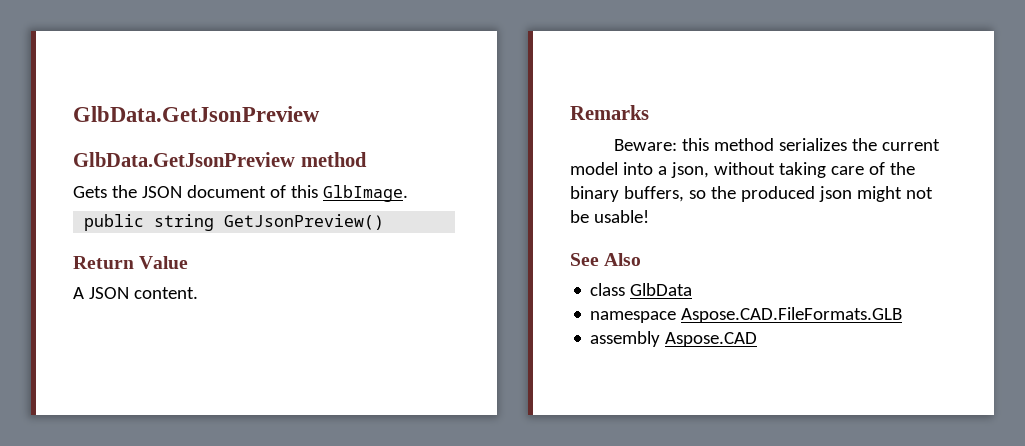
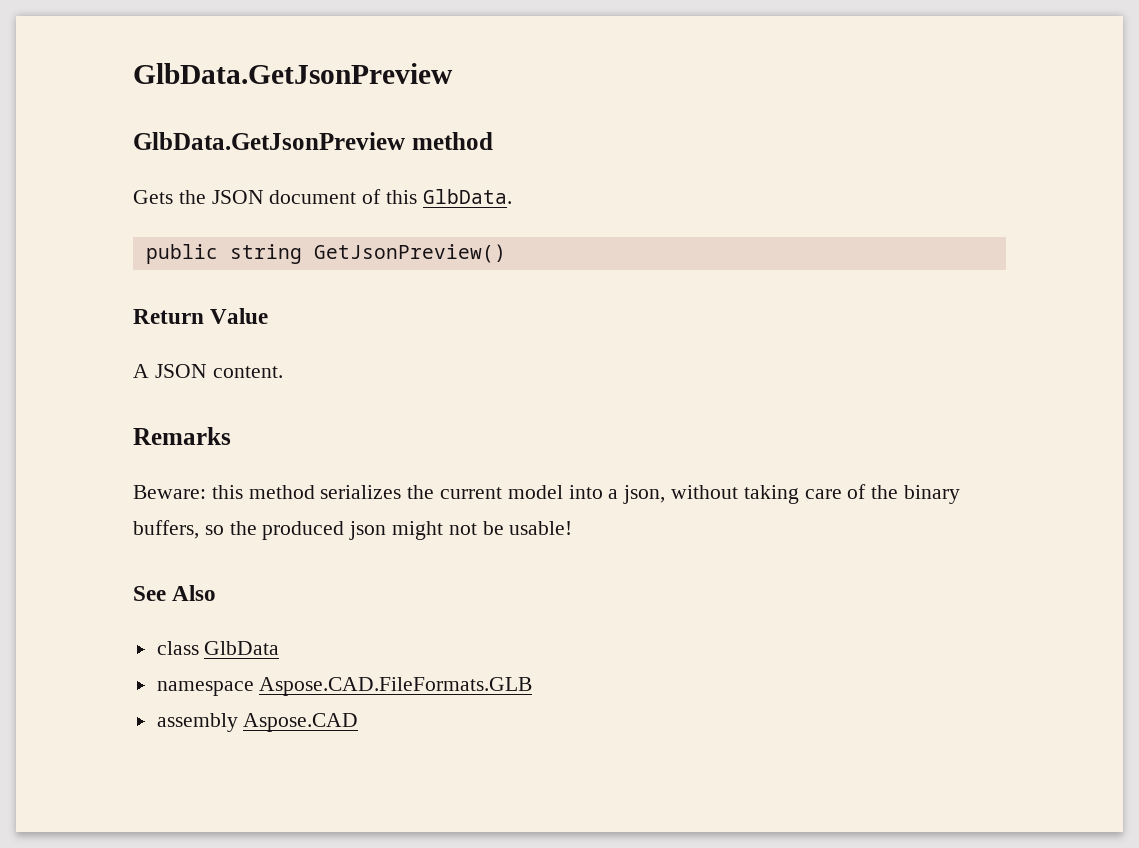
- Gets the JSON document of this GlbImage.
+ Gets the JSON document of this GlbData.

